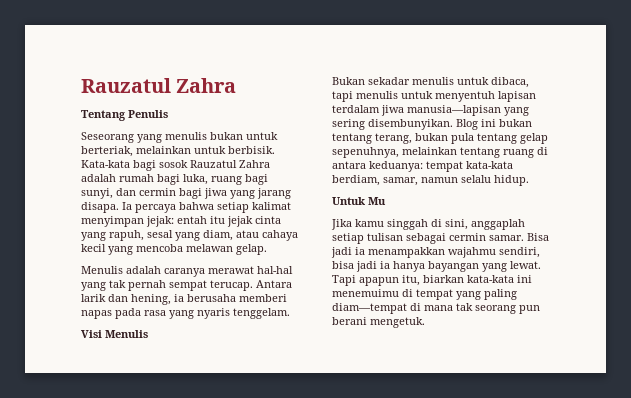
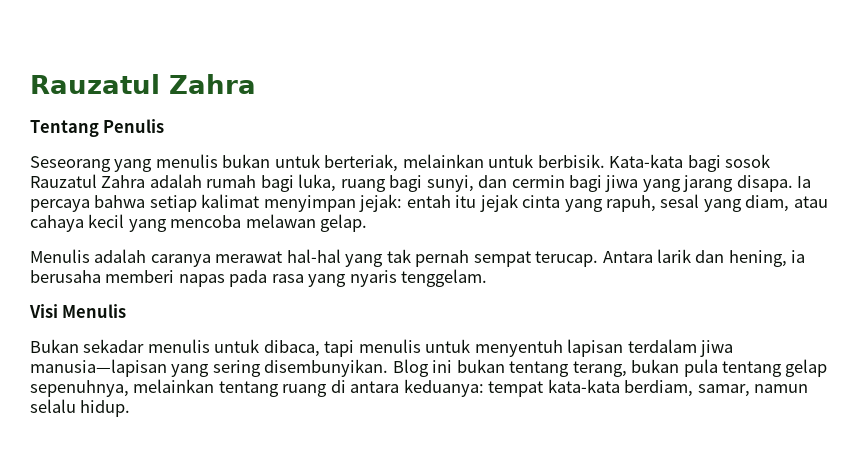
- Untuk Mu
- Jika kamu singgah di sini, anggaplah setiap tulisan sebagai cermin samar. Bisa jadi ia menampakkan wajahmu sendiri, bisa jadi ia hanya bayangan yang lewat. Tapi apapun itu, biarkan kata-kata ini menemuimu di tempat yang paling diam—tempat di mana tak seorang pun berani mengetuk.

